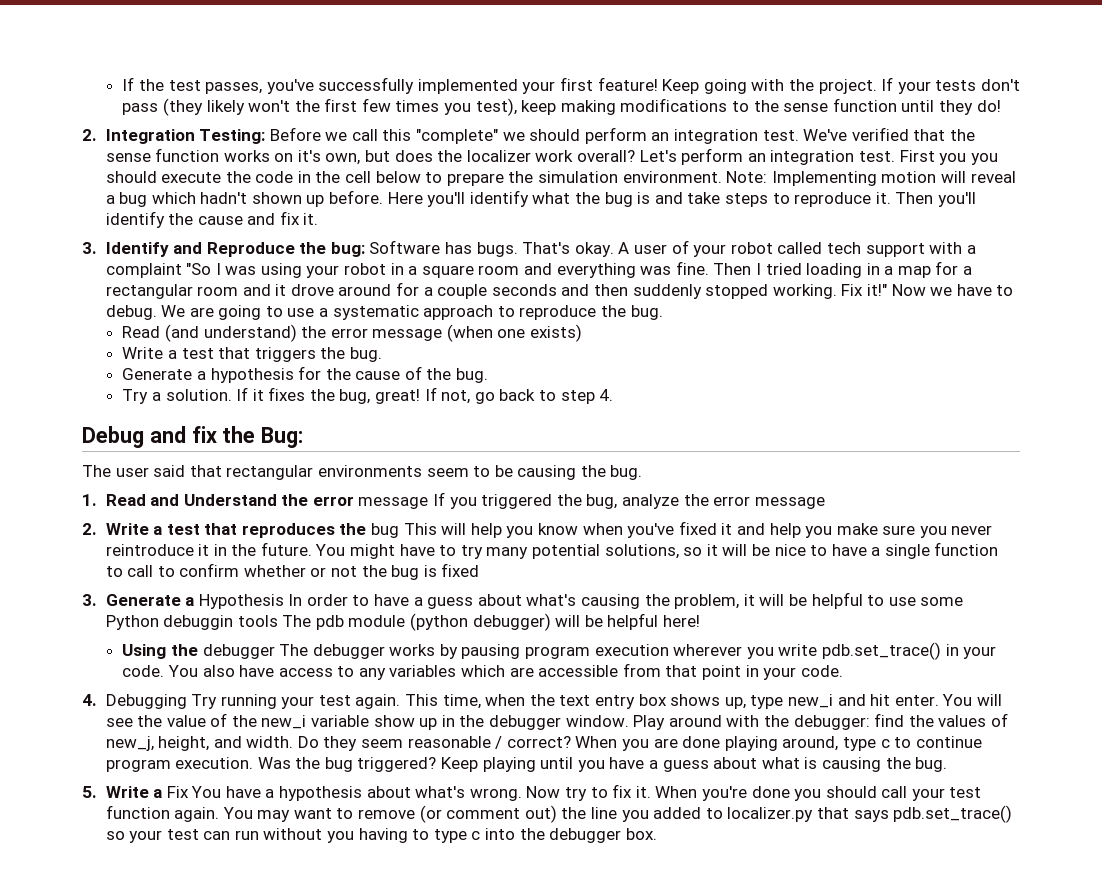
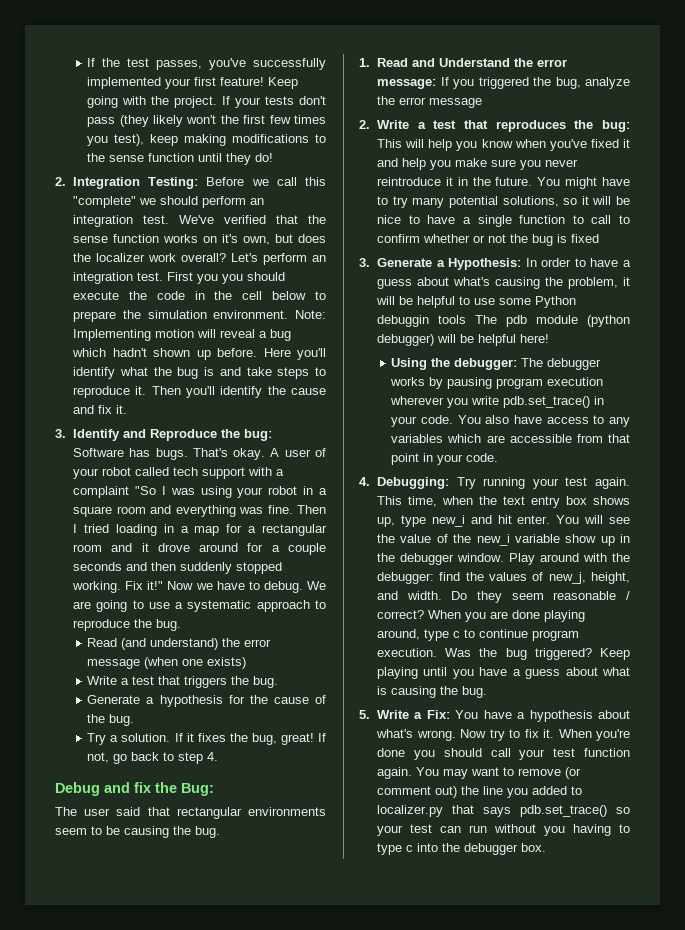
- 1. Read and Understand the error message If you triggered the bug, analyze the error message
+ 1. Read and Understand the error message: If you triggered the bug, analyze the error message
- 2. Write a test that reproduces the bug This will help you know when you've fixed it and help you make sure you never reintroduce it in the future.
+ 2. Write a test that reproduces the bug: This will help you know when you've fixed it and help you make sure you never reintroduce it in the future.
- 3. Generate a Hypothesis In order to have a guess about what's causing the problem, it will be helpful to use some Python debuggin tools The pdb module (python debugger) will be helpful here!
+ 3. Generate a Hypothesis: In order to have a guess about what's causing the problem, it will be helpful to use some Python debuggin tools The pdb module (python debugger) will be helpful here!
- Using the debugger The debugger works by pausing program execution wherever you write pdb.set_trace() in your code.
+ Using the debugger: The debugger works by pausing program execution wherever you write pdb.set_trace() in your code.
- 4. Debugging Try running your test again.
+ 4. Debugging: Try running your test again.
- 5. Write a Fix You have a hypothesis about what's wrong.
+ 5. Write a Fix: You have a hypothesis about what's wrong.

